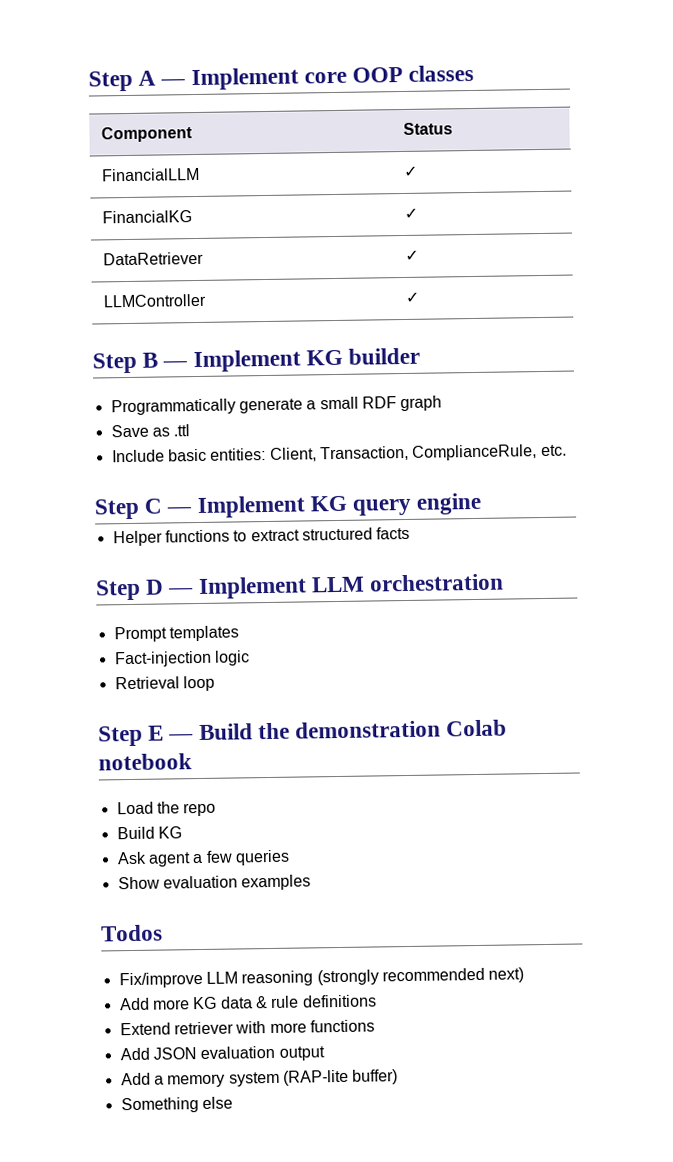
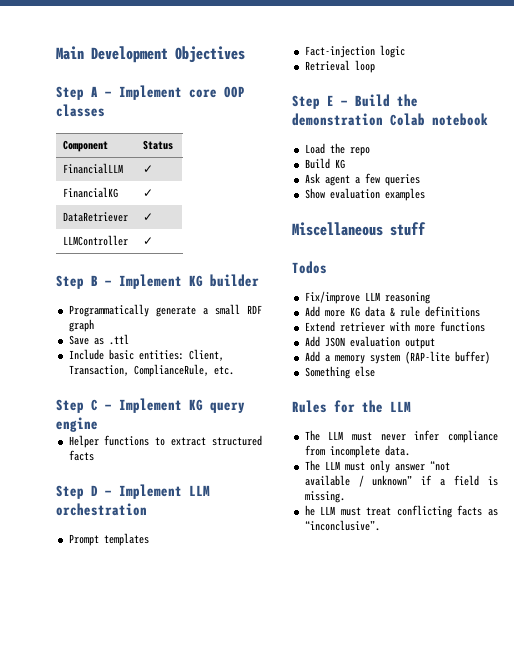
+ Main Development Objectives
+ Miscellaneous stuff
- Fix/improve LLM reasoning (strongly recommended next)
+ Fix/improve LLM reasoning
+ Rules for the LLM
+ The LLM must never infer compliance from incomplete data.
+ The LLM must only answer “not available / unknown” if a field is missing.
+ he LLM must treat conflicting facts as “inconclusive”.

